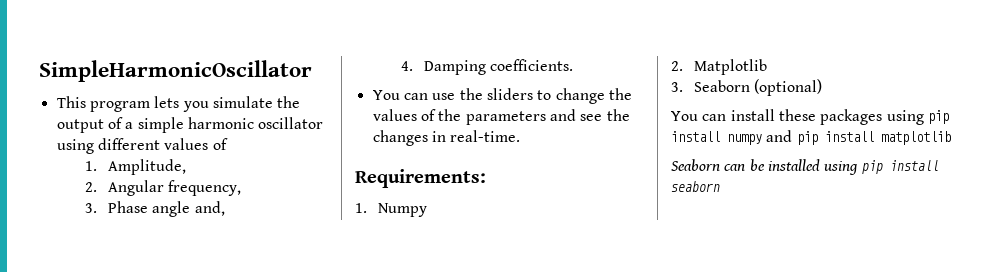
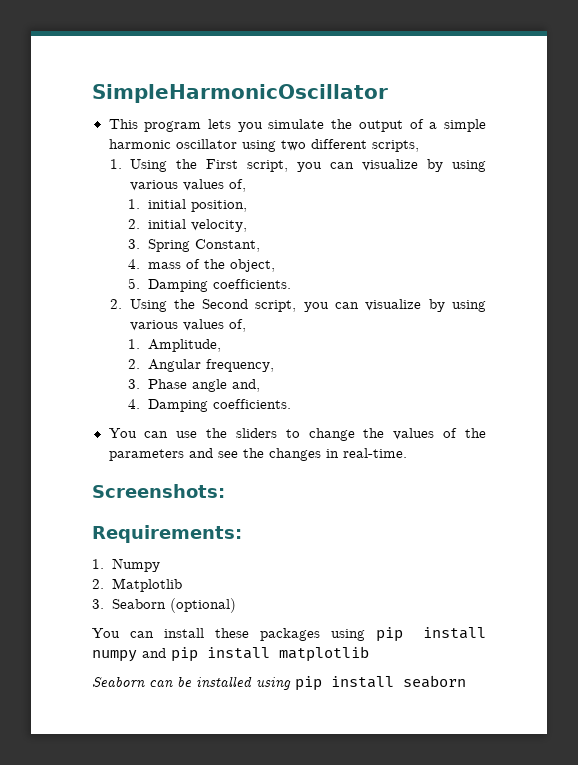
- This program lets you simulate the output of a simple harmonic oscillator using different values of
+ This program lets you simulate the output of a simple harmonic oscillator using two different scripts,
+ 1. Using the First script, you can visualize by using various values of,
+ 1. initial position,
+ 2. initial velocity,
+ 3. Spring Constant,
+ 4. mass of the object,
+ 5. Damping coefficients.
+ 2. Using the Second script, you can visualize by using various values of,
+ Screenshots:

